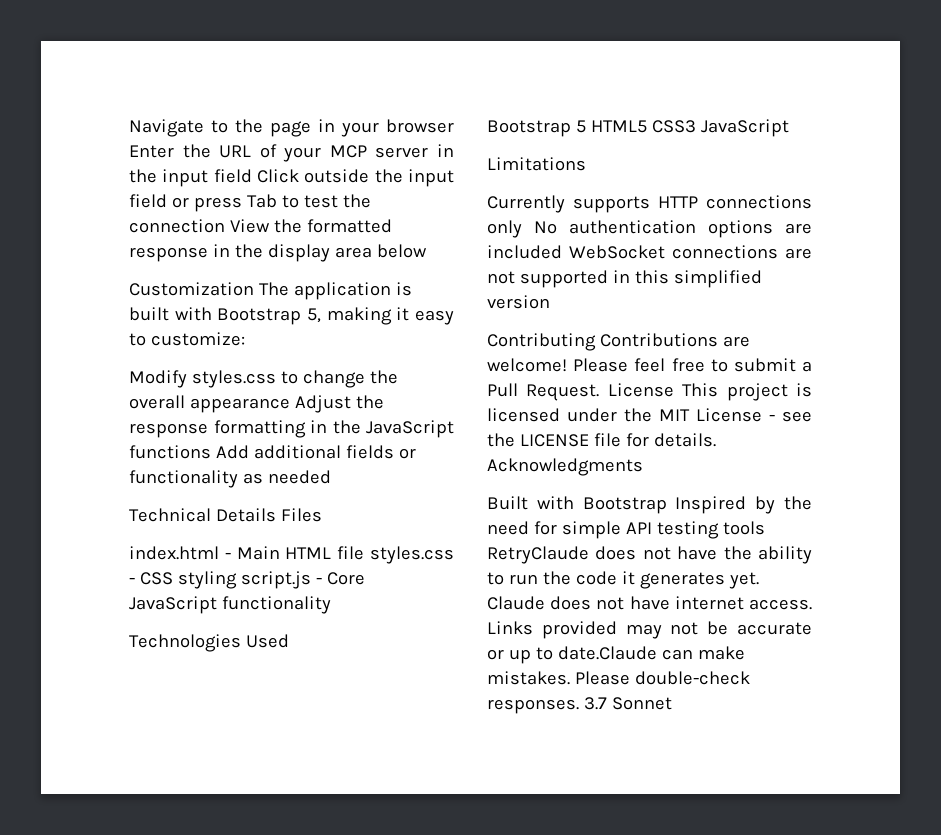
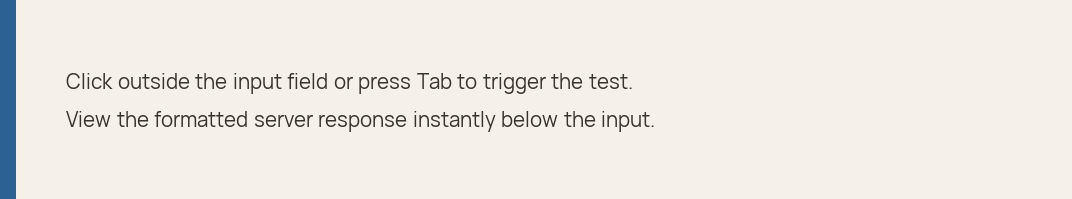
- Navigate to the page in your browser Enter the URL of your MCP server in the input field Click outside the input field or press Tab to test the connection View the formatted response in the display area below
- Customization The application is built with Bootstrap 5, making it easy to customize:
- Modify styles.css to change the overall appearance Adjust the response formatting in the JavaScript functions Add additional fields or functionality as needed
- Technical Details Files
- index.html - Main HTML file styles.css - CSS styling script.js - Core JavaScript functionality
- Technologies Used
- Bootstrap 5 HTML5 CSS3 JavaScript
- Limitations
- Currently supports HTTP connections only No authentication options are included WebSocket connections are not supported in this simplified version
- Contributing Contributions are welcome! Please feel free to submit a Pull Request. License This project is licensed under the MIT License - see the LICENSE file for details. Acknowledgments
- Built with Bootstrap Inspired by the need for simple API testing tools RetryClaude does not have the ability to run the code it generates yet. Claude does not have internet access. Links provided may not be accurate or up to date.Claude can make mistakes. Please double-check responses. 3.7 Sonnet
+ Click outside the input field or press Tab to trigger the test.
+ View the formatted server response instantly below the input.

